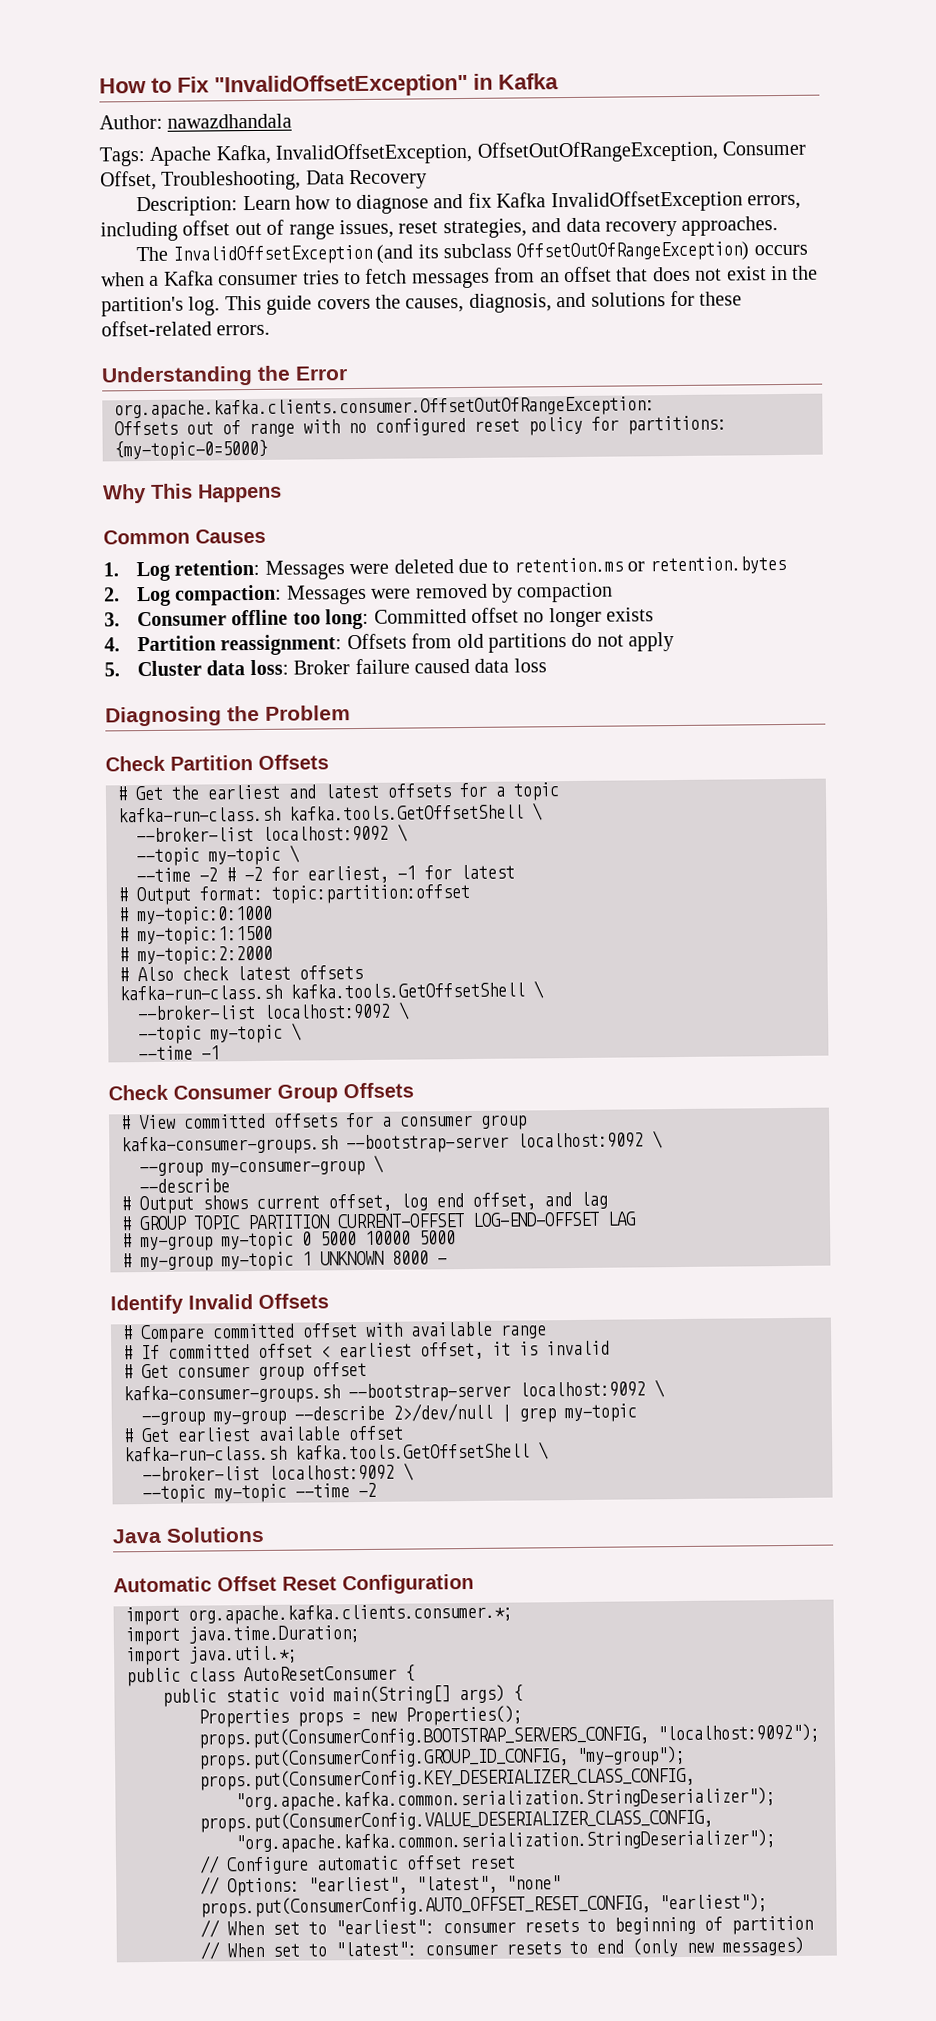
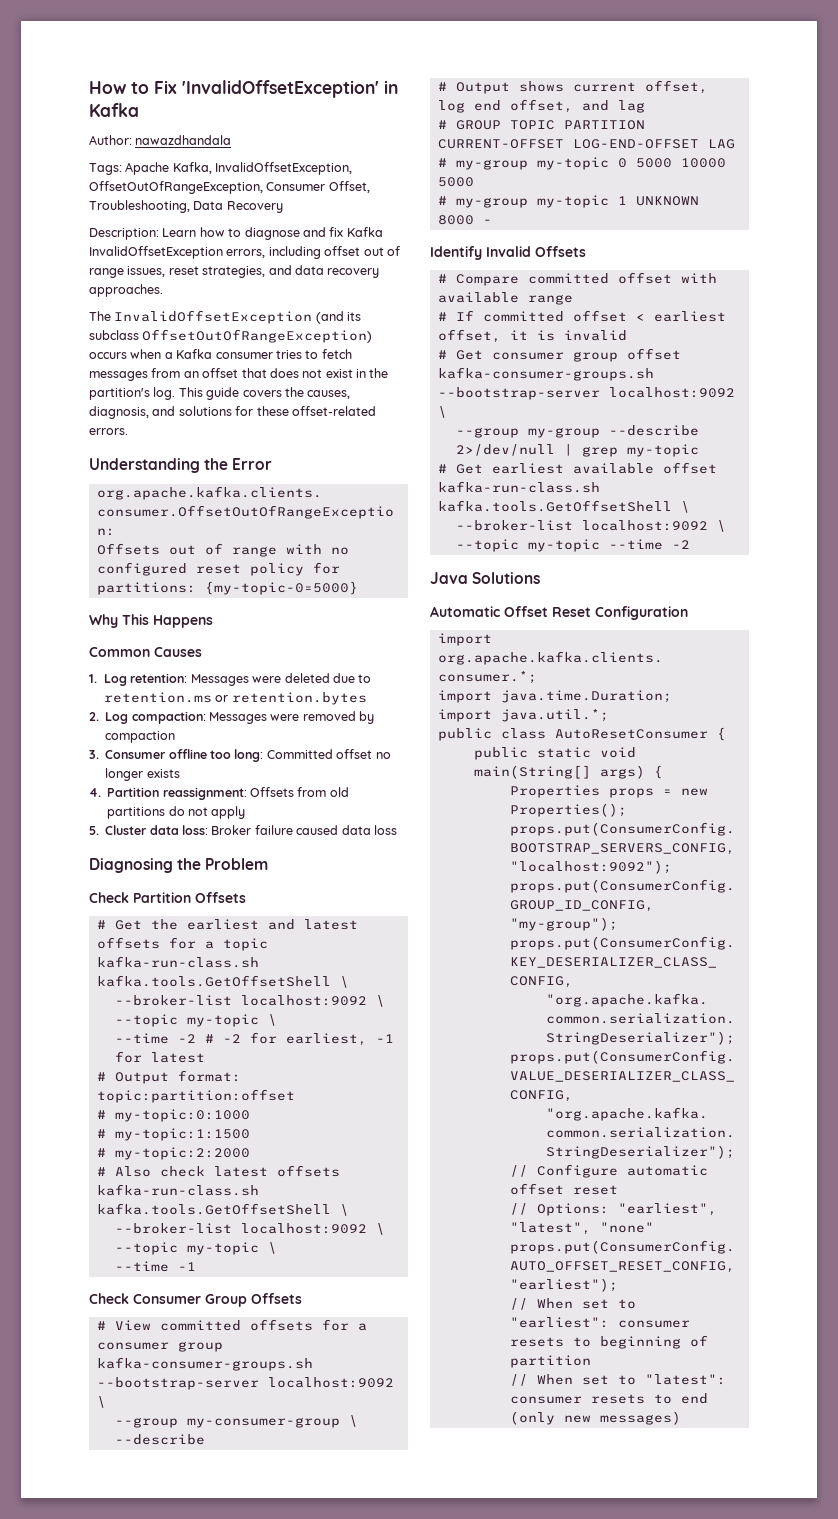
- How to Fix "InvalidOffsetException" in Kafka
+ How to Fix 'InvalidOffsetException' in Kafka

